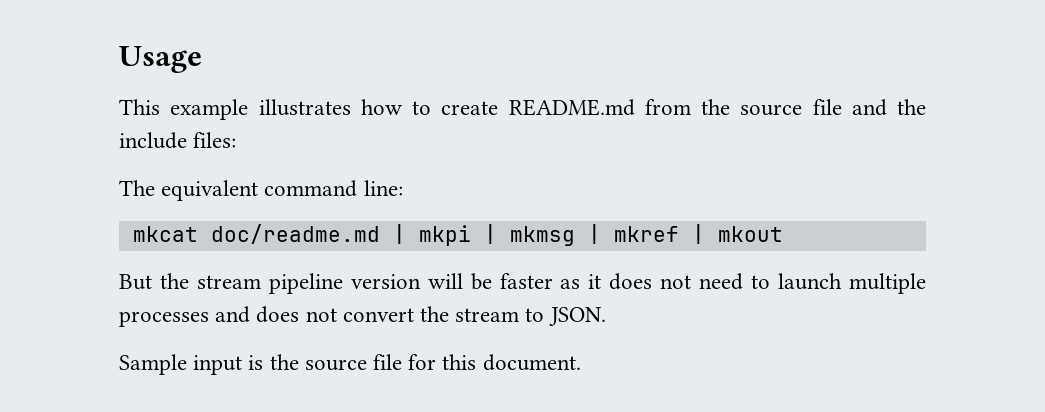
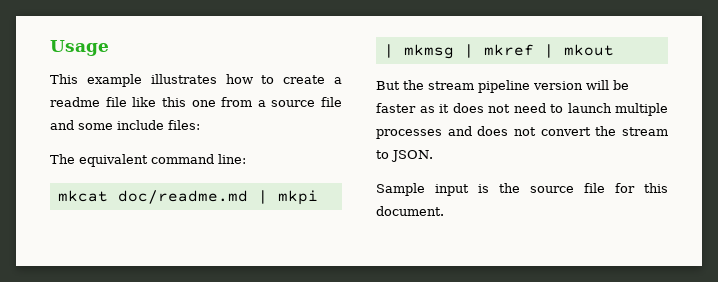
- This example illustrates how to create README.md from the source file and the include files:
+ This example illustrates how to create a readme file like this one from a source file and some include files:

